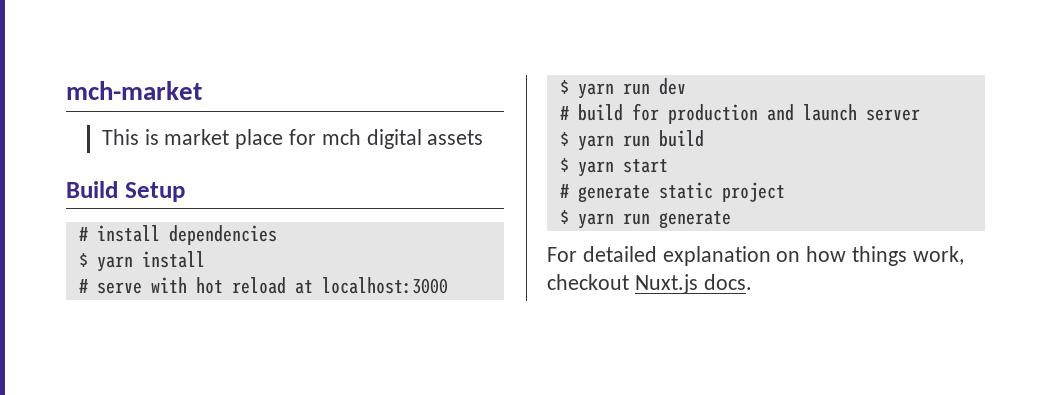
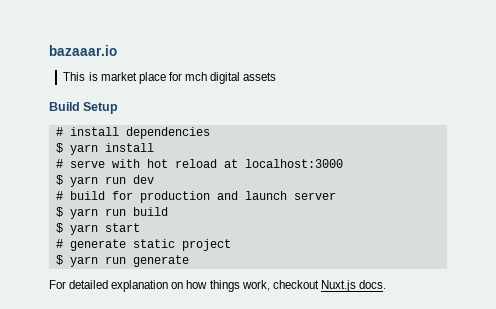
- mch-market
+ bazaaar.io

